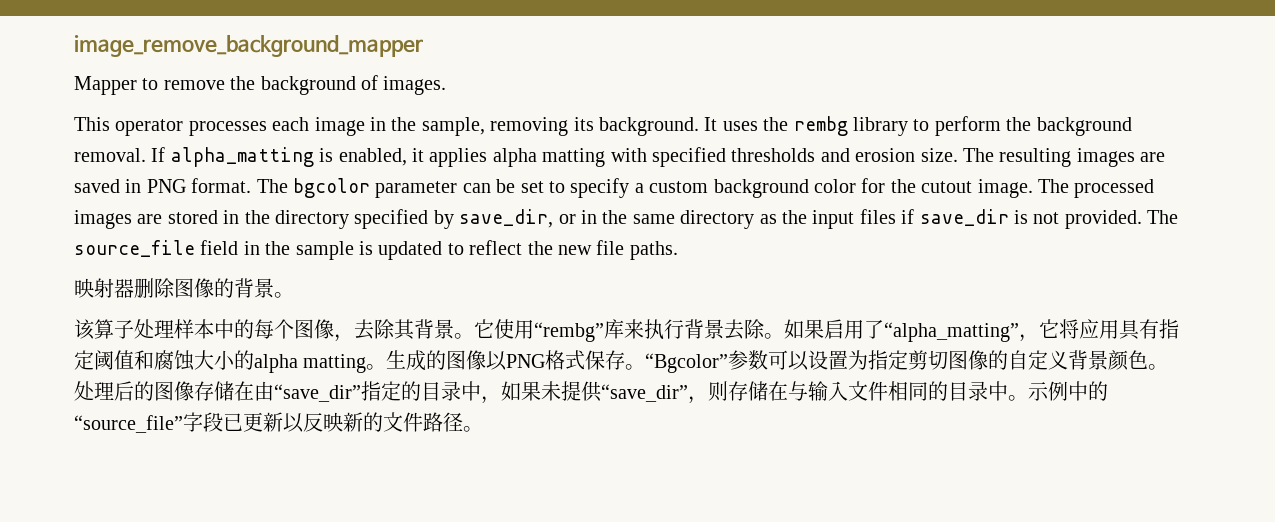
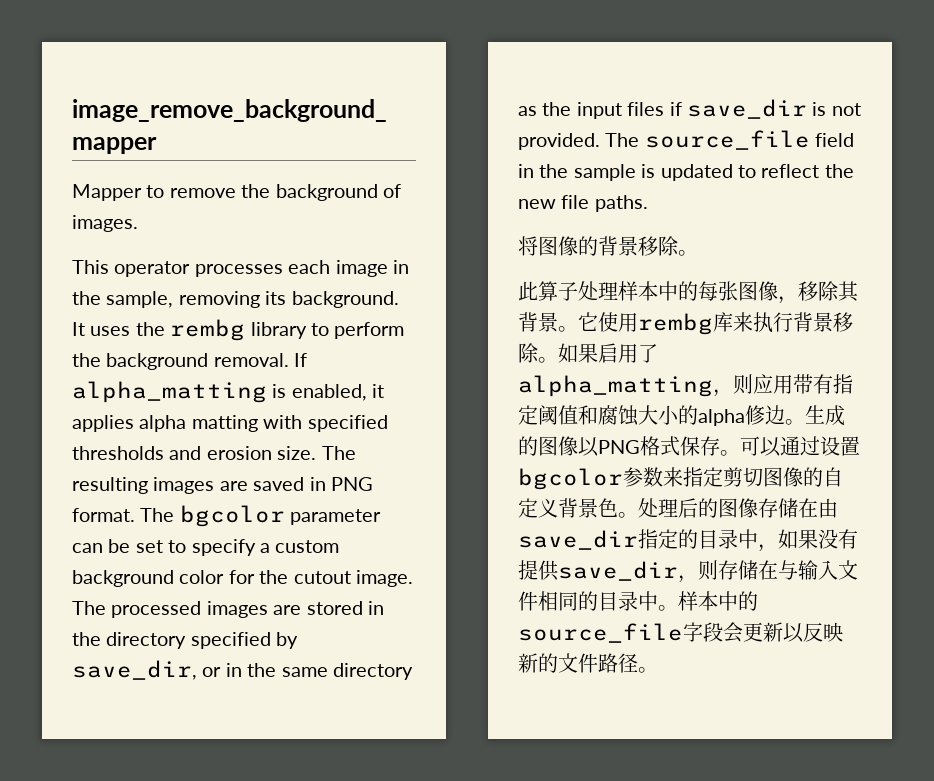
- 映射器删除图像的背景。
+ 将图像的背景移除。
- 该算子处理样本中的每个图像，去除其背景。
+ 此算子处理样本中的每张图像，移除其背景。
- 它使用“rembg”库来执行背景去除。
+ 它使用rembg库来执行背景移除。
- 如果启用了“alpha_matting”，它将应用具有指定阈值和腐蚀大小的alpha matting。
+ 如果启用了alpha_matting，则应用带有指定阈值和腐蚀大小的alpha修边。
- “Bgcolor”参数可以设置为指定剪切图像的自定义背景颜色。
+ 可以通过设置bgcolor参数来指定剪切图像的自定义背景色。
- 处理后的图像存储在由“save_dir”指定的目录中，如果未提供“save_dir”，则存储在与输入文件相同的目录中。
+ 处理后的图像存储在由save_dir指定的目录中，如果没有提供save_dir，则存储在与输入文件相同的目录中。
- 示例中的“source_file”字段已更新以反映新的文件路径。
+ 样本中的source_file字段会更新以反映新的文件路径。

